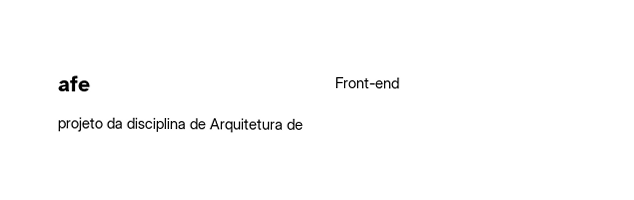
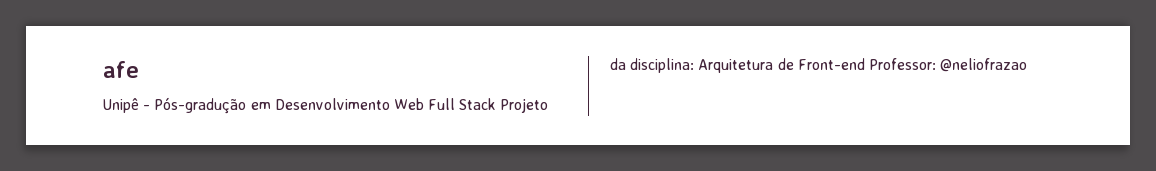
- projeto da disciplina de Arquitetura de Front-end
+ Unipê - Pós-gradução em Desenvolvimento Web Full Stack Projeto da disciplina: Arquitetura de Front-end Professor: @neliofrazao

